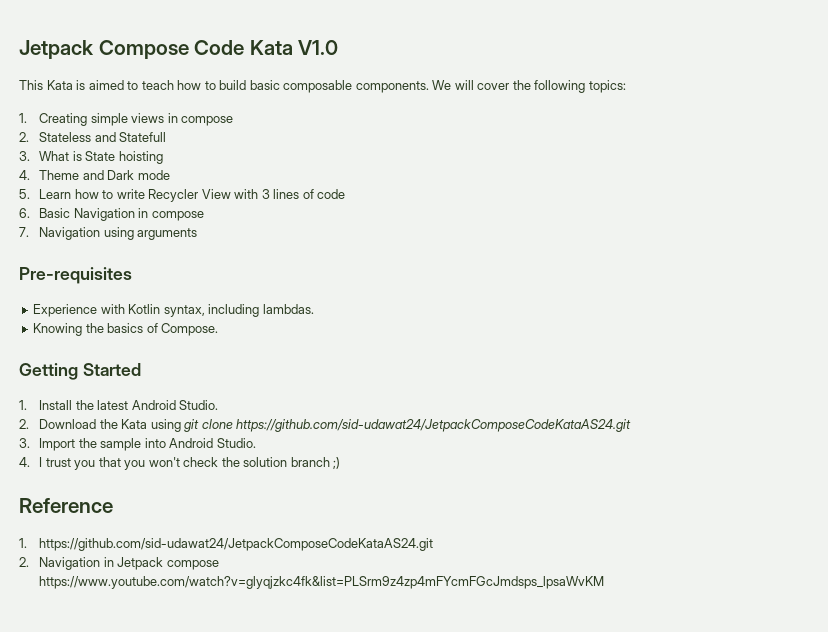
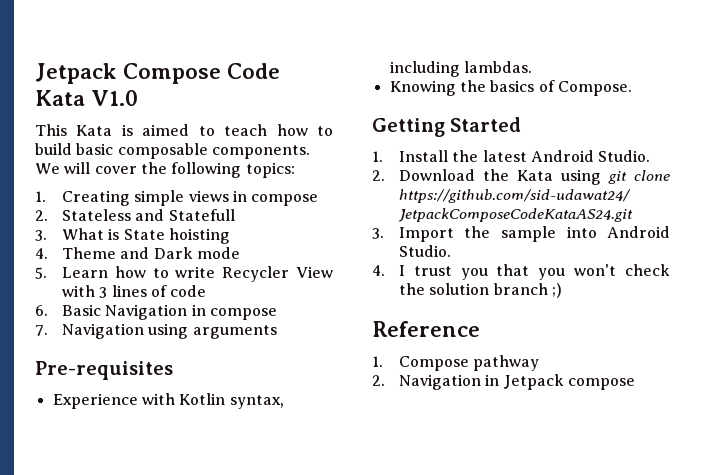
- 1. https://github.com/sid-udawat24/JetpackComposeCodeKataAS24.git
+ 1. Compose pathway
- 2. Navigation in Jetpack compose https://www.youtube.com/watch?v=glyqjzkc4fk&list=PLSrm9z4zp4mFYcmFGcJmdsps_lpsaWvKM
+ 2. Navigation in Jetpack compose

